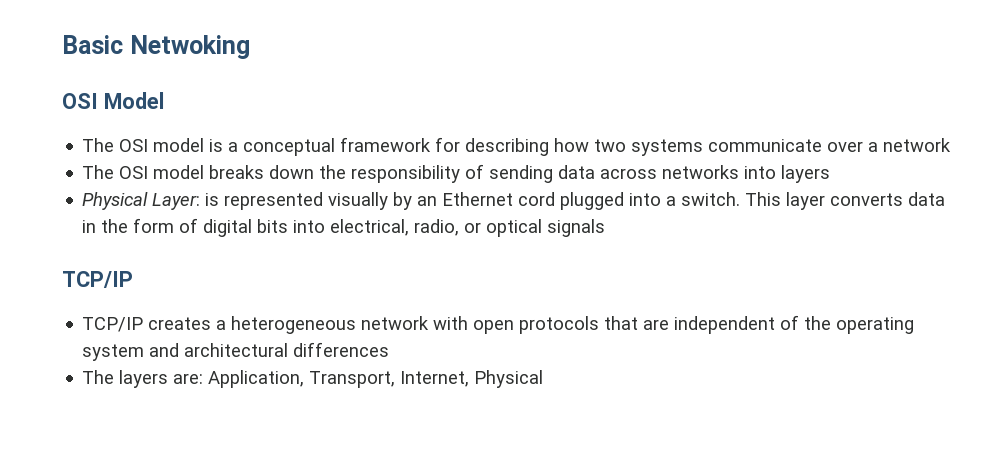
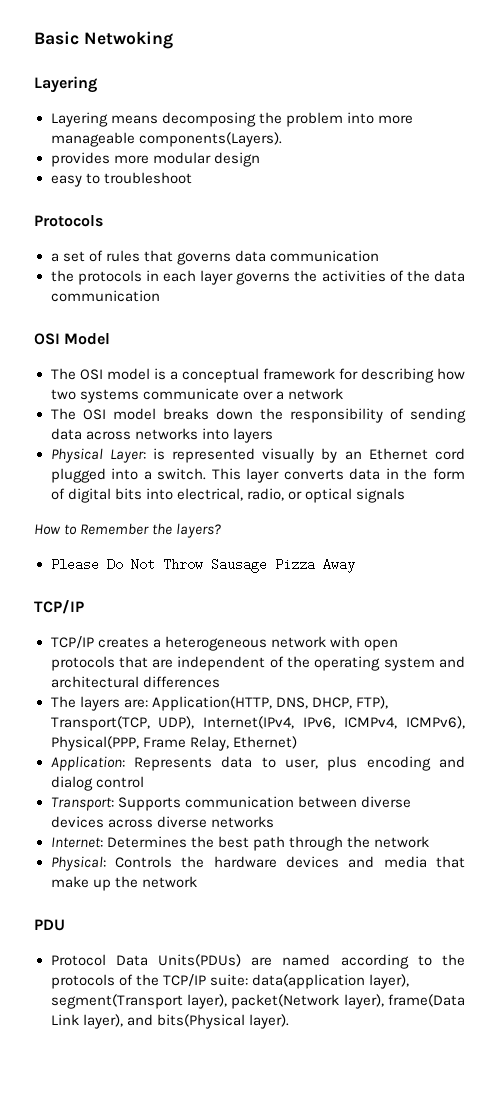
  Basic Netwoking
+ Layering
+ Layering means decomposing the problem into more manageable components(Layers).
+ provides more modular design
+ easy to troubleshoot
+ Protocols
+ a set of rules that governs data communication
+ the protocols in each layer governs the activities of the data communication
+ How to Remember the layers?
+ Please Do Not Throw Sausage Pizza Away
- The layers are: Application, Transport, Internet, Physical
+ The layers are: Application(HTTP, DNS, DHCP, FTP), Transport(TCP, UDP), Internet(IPv4, IPv6, ICMPv4, ICMPv6), Physical(PPP, Frame Relay, Ethernet)
+ Application: Represents data to user, plus encoding and dialog control
+ Transport: Supports communication between diverse devices across diverse networks
+ Internet: Determines the best path through the network
+ Physical: Controls the hardware devices and media that make up the network
+ PDU
+ Protocol Data Units(PDUs) are named according to the protocols of the TCP/IP suite: data(application layer), segment(Transport layer), packet(Network layer), frame(Data Link layer), and bits(Physical layer).

